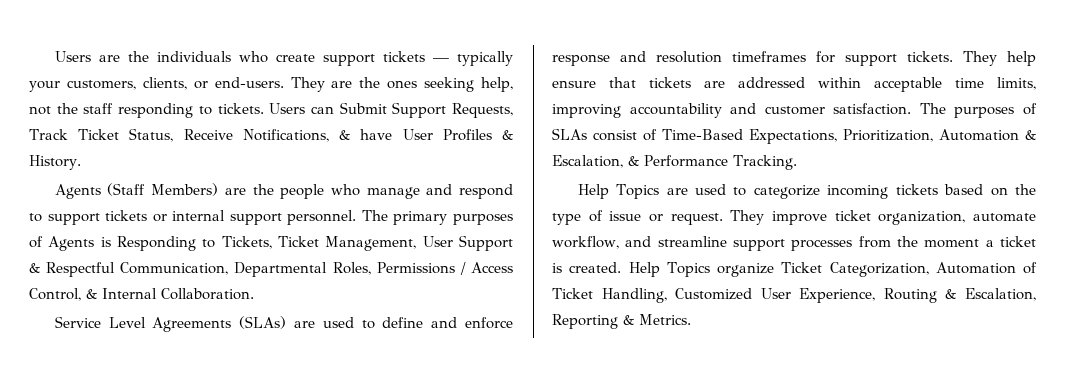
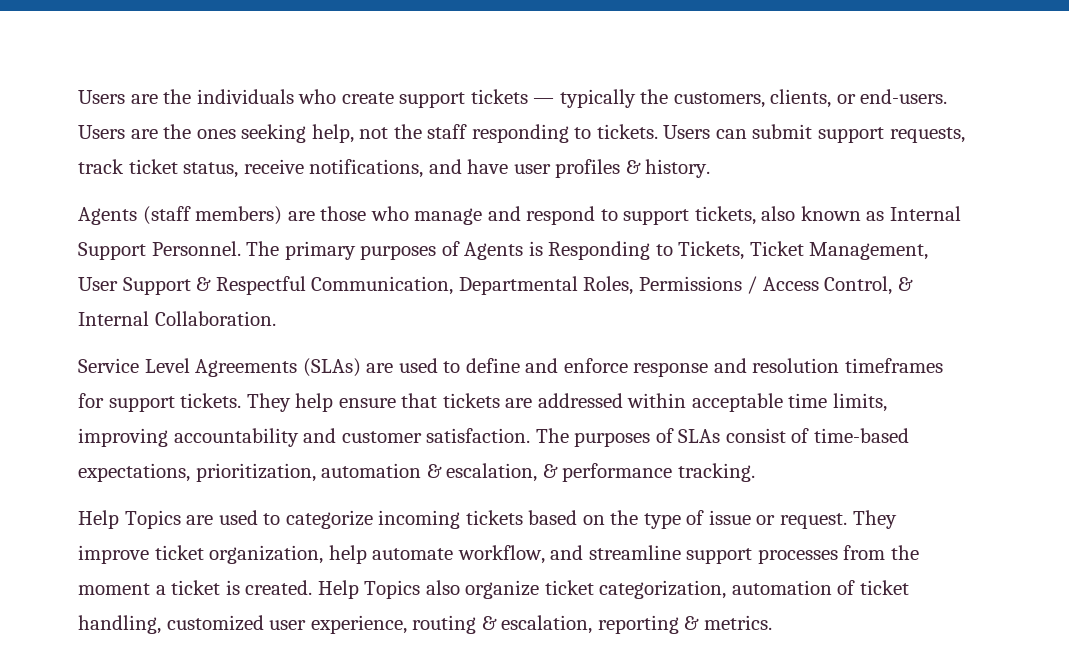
- Users are the individuals who create support tickets — typically your customers, clients, or end-users.
+ Users are the individuals who create support tickets — typically the customers, clients, or end-users.
- They are the ones seeking help, not the staff responding to tickets.
+ Users are the ones seeking help, not the staff responding to tickets.
- Users can Submit Support Requests, Track Ticket Status, Receive Notifications, & have User Profiles & History.
- Agents (Staff Members) are the people who manage and respond to support tickets or internal support personnel.
+ Users can submit support requests, track ticket status, receive notifications, and have user profiles & history.
+ Agents (staff members) are those who manage and respond to support tickets, also known as Internal Support Personnel.
- The purposes of SLAs consist of Time-Based Expectations, Prioritization, Automation & Escalation, & Performance Tracking.
+ The purposes of SLAs consist of time-based expectations, prioritization, automation & escalation, & performance tracking.
- They improve ticket organization, automate workflow, and streamline support processes from the moment a ticket is created.
+ They improve ticket organization, help automate workflow, and streamline support processes from the moment a ticket is created.
- Help Topics organize Ticket Categorization, Automation of Ticket Handling, Customized User Experience, Routing & Escalation, Reporting & Metrics.
+ Help Topics also organize ticket categorization, automation of ticket handling, customized user experience, routing & escalation, reporting & metrics.

